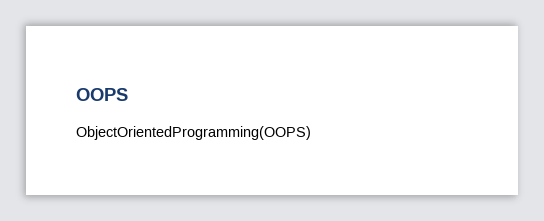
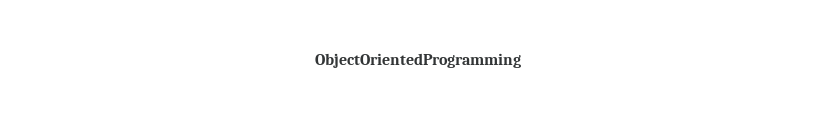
- OOPS
- ObjectOrientedProgramming(OOPS)
+ ObjectOrientedProgramming

